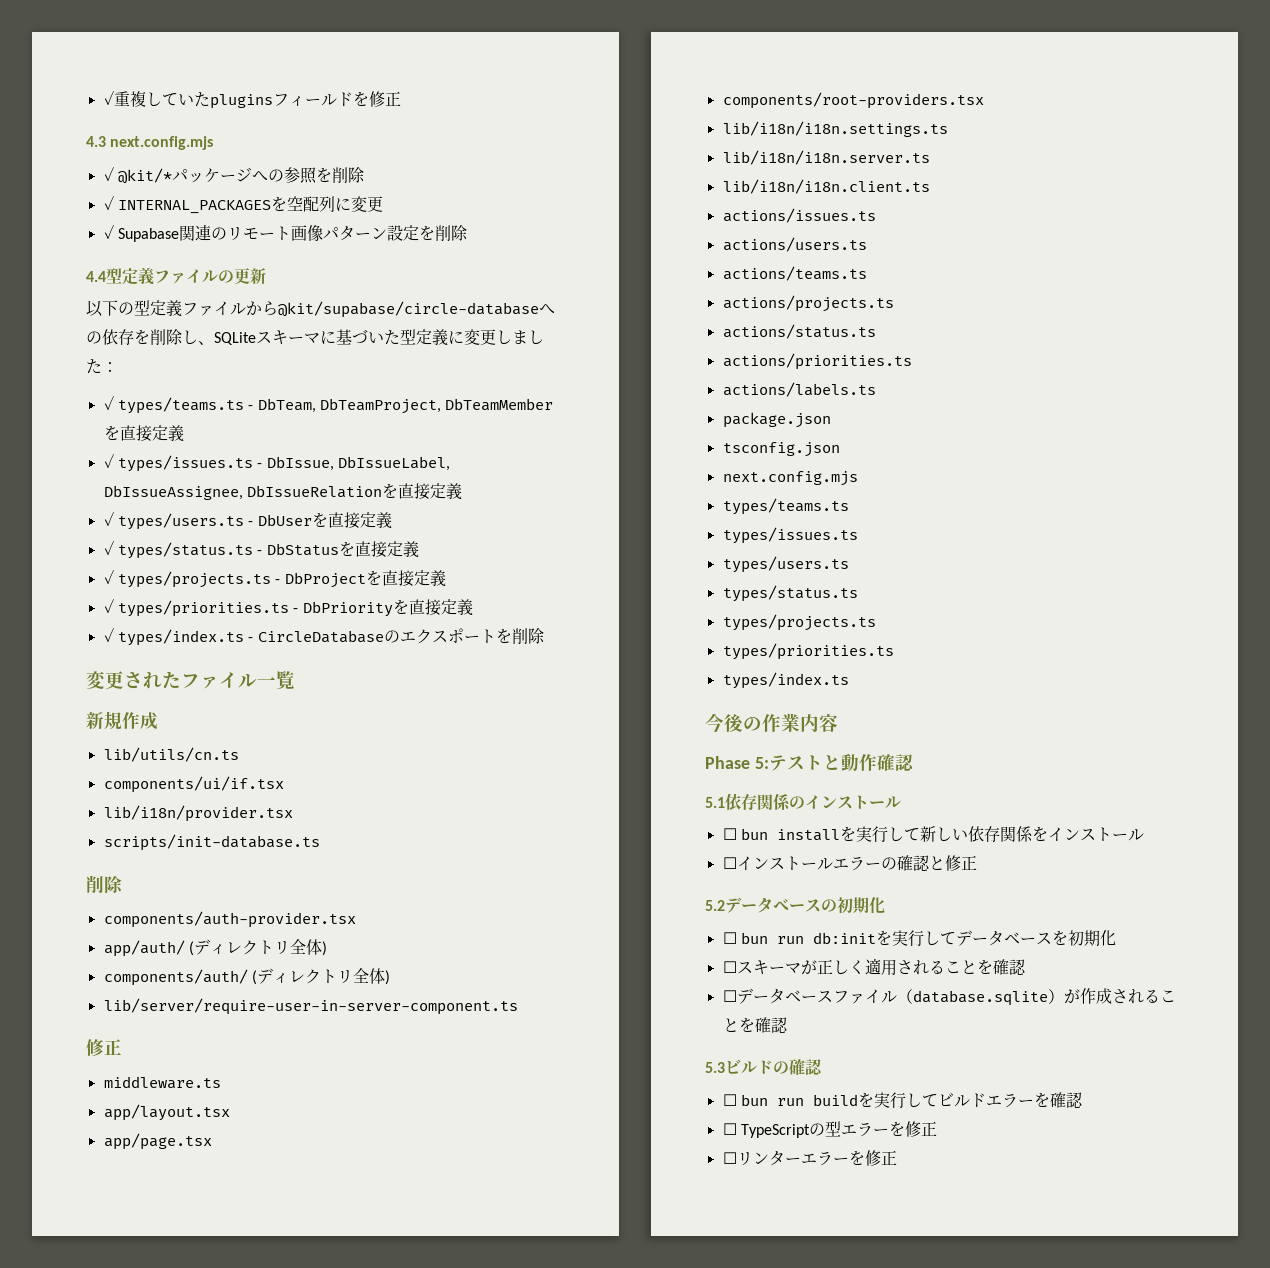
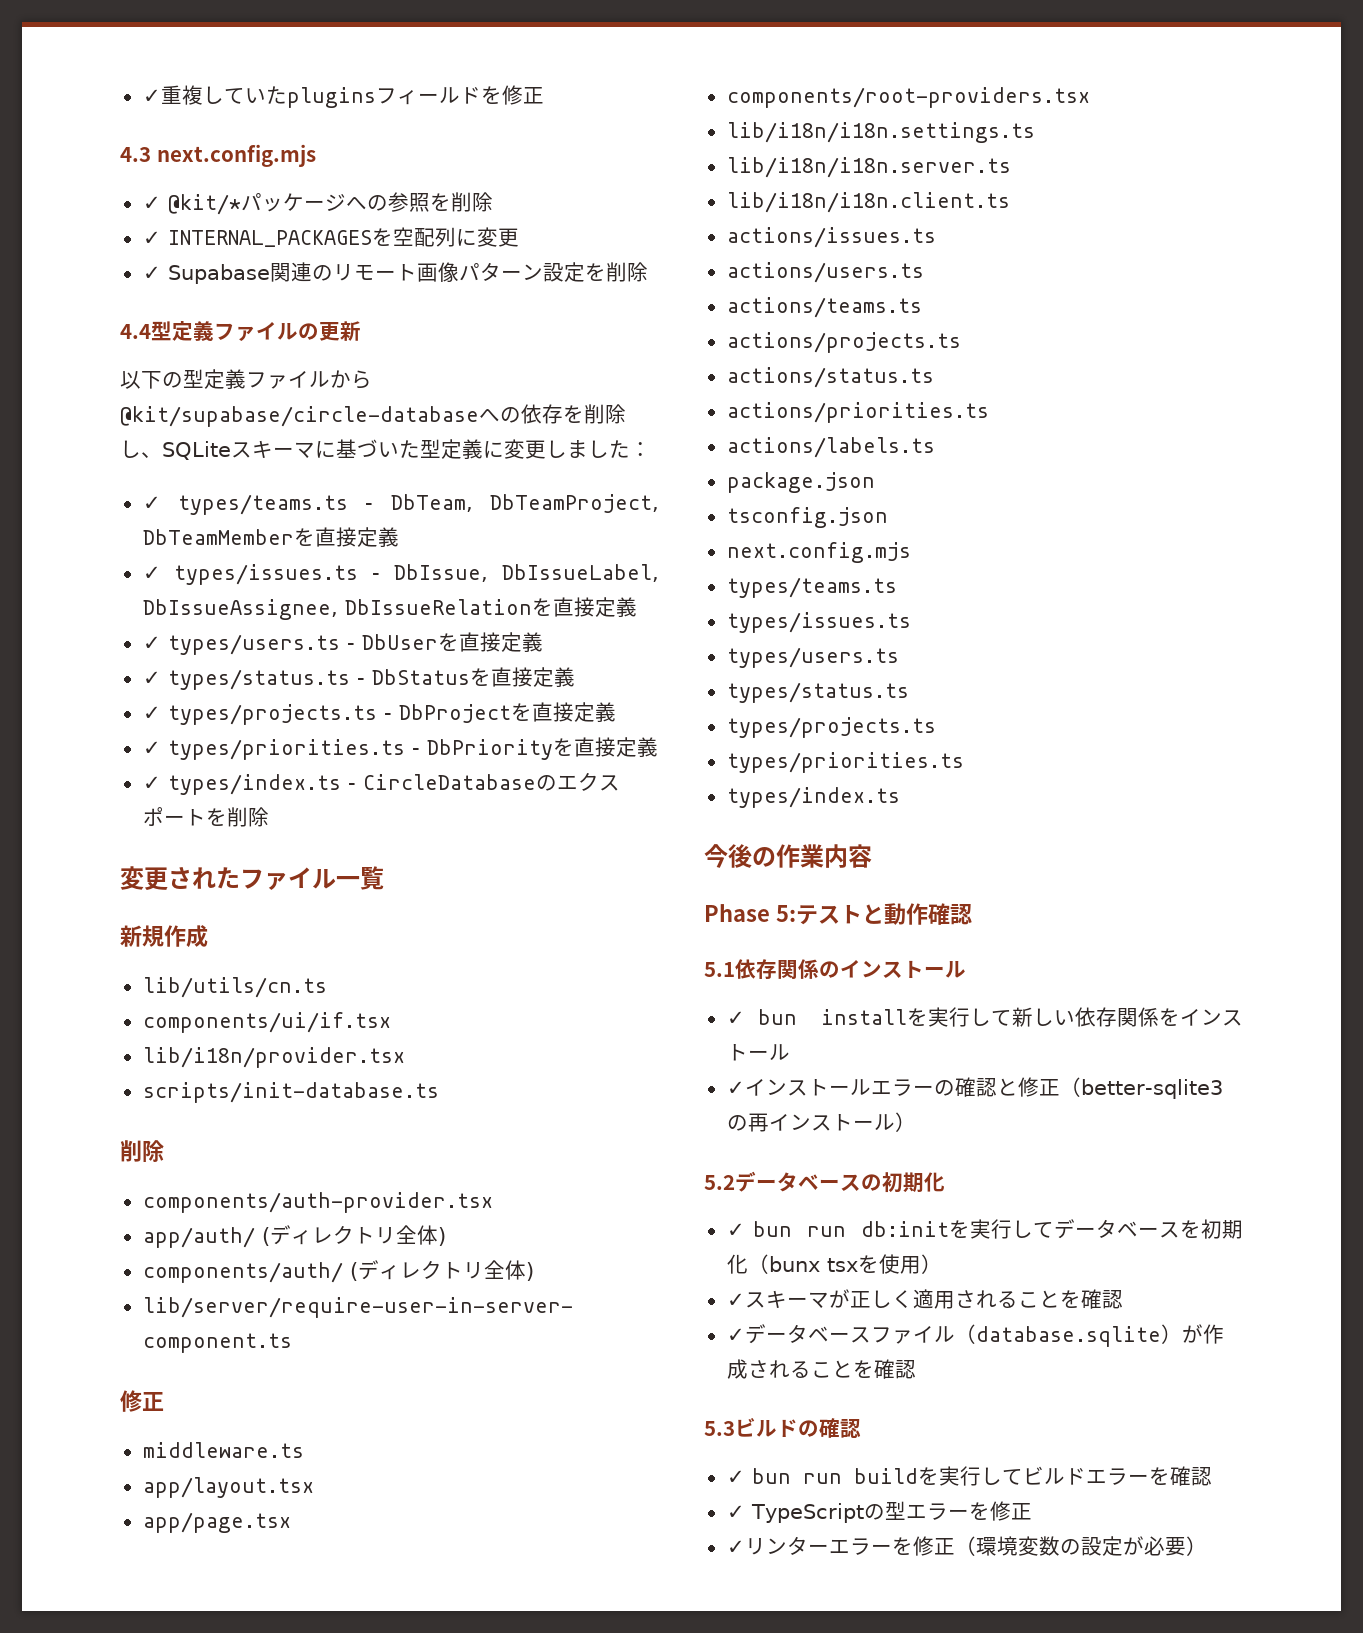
- ☐ bun installを実行して新しい依存関係をインストール
+ ✓ bun installを実行して新しい依存関係をインストール
- ☐インストールエラーの確認と修正
+ ✓インストールエラーの確認と修正（better-sqlite3の再インストール）
- ☐ bun run db:initを実行してデータベースを初期化
- ☐スキーマが正しく適用されることを確認
+ ✓ bun run db:initを実行してデータベースを初期化（bunx tsxを使用）
+ ✓スキーマが正しく適用されることを確認
- ☐データベースファイル（database.sqlite）が作成されることを確認
+ ✓データベースファイル（database.sqlite）が作成されることを確認
- ☐ bun run buildを実行してビルドエラーを確認
+ ✓ bun run buildを実行してビルドエラーを確認
- ☐ TypeScriptの型エラーを修正
+ ✓ TypeScriptの型エラーを修正
- ☐リンターエラーを修正
+ ✓リンターエラーを修正（環境変数の設定が必要）

